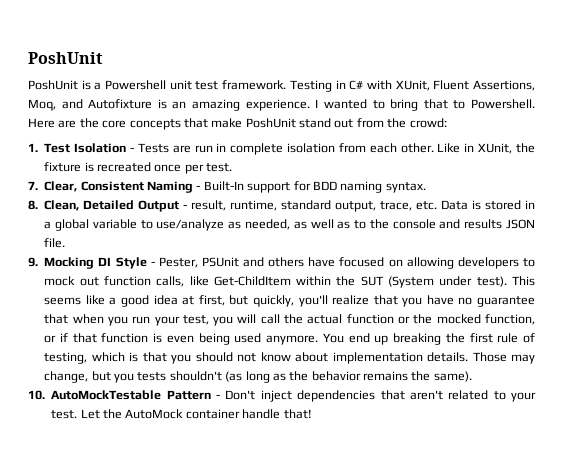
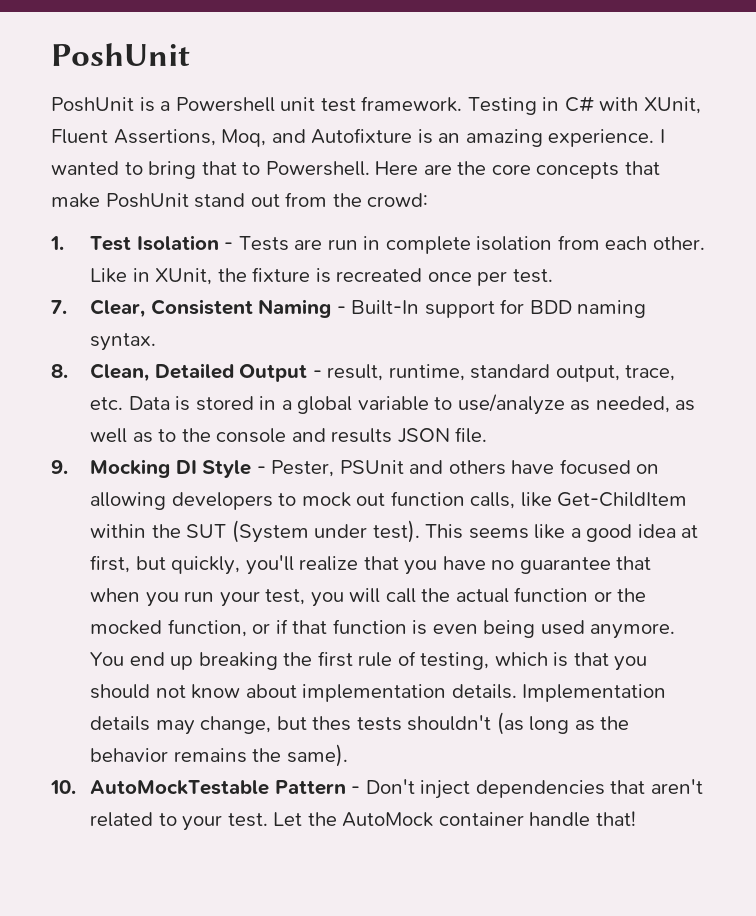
- Those may change, but you tests shouldn't (as long as the behavior remains the same).
+ Implementation details may change, but thes tests shouldn't (as long as the behavior remains the same).

